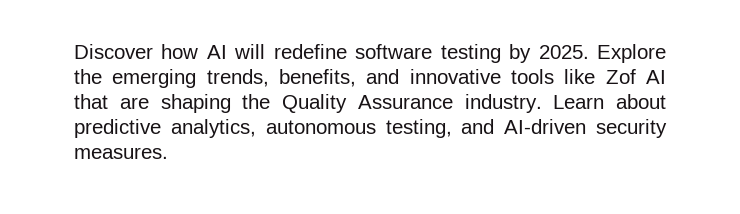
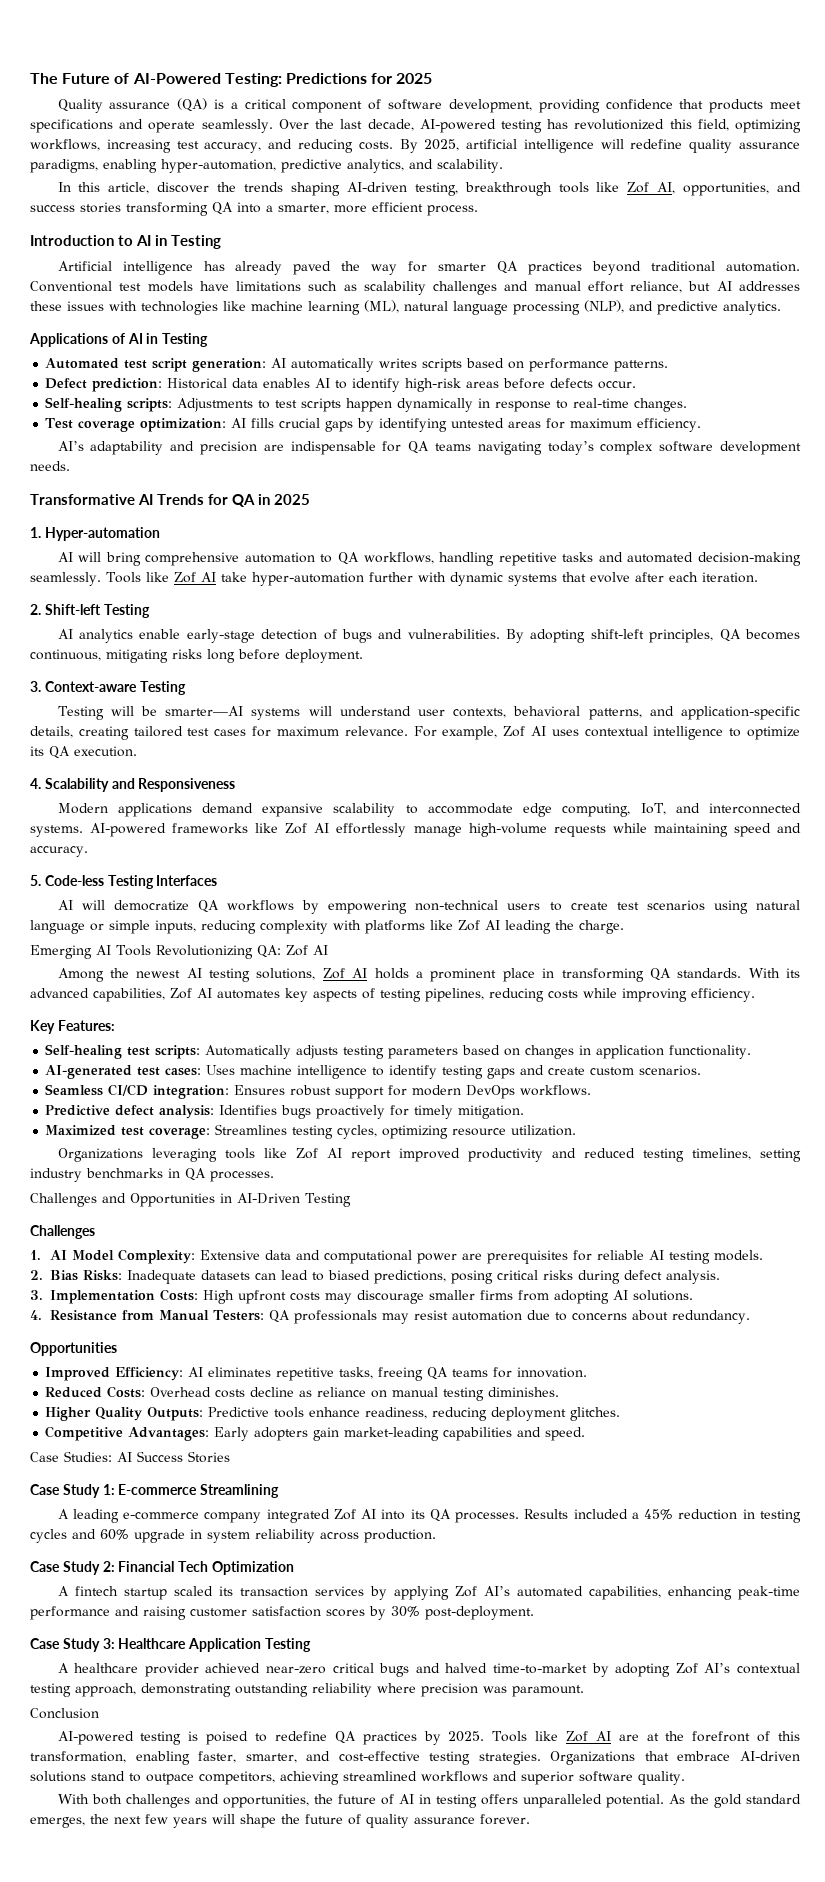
- Discover how AI will redefine software testing by 2025. Explore the emerging trends, benefits, and innovative tools like Zof AI that are shaping the Quality Assurance industry. Learn about predictive analytics, autonomous testing, and AI-driven security measures.
+ The Future of AI-Powered Testing: Predictions for 2025
+ Quality assurance (QA) is a critical component of software development, providing confidence that products meet specifications and operate seamlessly. Over the last decade, AI-powered testing has revolutionized this field, optimizing workflows, increasing test accuracy, and reducing costs. By 2025, artificial intelligence will redefine quality assurance paradigms, enabling hyper-automation, predictive analytics, and scalability.
+ In this article, discover the trends shaping AI-driven testing, breakthrough tools like Zof AI, opportunities, and success stories transforming QA into a smarter, more efficient process.
+ Introduction to AI in Testing
+ Artificial intelligence has already paved the way for smarter QA practices beyond traditional automation. Conventional test models have limitations such as scalability challenges and manual effort reliance, but AI addresses these issues with technologies like machine learning (ML), natural language processing (NLP), and predictive analytics.
+ Applications of AI in Testing
+ Automated test script generation: AI automatically writes scripts based on performance patterns.
+ Defect prediction: Historical data enables AI to identify high-risk areas before defects occur.
+ Self-healing scripts: Adjustments to test scripts happen dynamically in response to real-time changes.
+ Test coverage optimization: AI fills crucial gaps by identifying untested areas for maximum efficiency.
+ AI’s adaptability and precision are indispensable for QA teams navigating today’s complex software development needs.
+ Transformative AI Trends for QA in 2025
+ 1. Hyper-automation
+ AI will bring comprehensive automation to QA workflows, handling repetitive tasks and automated decision-making seamlessly. Tools like Zof AI take hyper-automation further with dynamic systems that evolve after each iteration.
+ 2. Shift-left Testing
+ AI analytics enable early-stage detection of bugs and vulnerabilities. By adopting shift-left principles, QA becomes continuous, mitigating risks long before deployment.
+ 3. Context-aware Testing
+ Testing will be smarter—AI systems will understand user contexts, behavioral patterns, and application-specific details, creating tailored test cases for maximum relevance. For example, Zof AI uses contextual intelligence to optimize its QA execution.
+ 4. Scalability and Responsiveness
+ Modern applications demand expansive scalability to accommodate edge computing, IoT, and interconnected systems. AI-powered frameworks like Zof AI effortlessly manage high-volume requests while maintaining speed and accuracy.
+ 5. Code-less Testing Interfaces
+ AI will democratize QA workflows by empowering non-technical users to create test scenarios using natural language or simple inputs, reducing complexity with platforms like Zof AI leading the charge.
+ Emerging AI Tools Revolutionizing QA: Zof AI
+ Among the newest AI testing solutions, Zof AI holds a prominent place in transforming QA standards. With its advanced capabilities, Zof AI automates key aspects of testing pipelines, reducing costs while improving efficiency.
+ Key Features:
+ Self-healing test scripts: Automatically adjusts testing parameters based on changes in application functionality.
+ AI-generated test cases: Uses machine intelligence to identify testing gaps and create custom scenarios.
+ Seamless CI/CD integration: Ensures robust support for modern DevOps workflows.
+ Predictive defect analysis: Identifies bugs proactively for timely mitigation.
+ Maximized test coverage: Streamlines testing cycles, optimizing resource utilization.
+ Organizations leveraging tools like Zof AI report improved productivity and reduced testing timelines, setting industry benchmarks in QA processes.
+ Challenges and Opportunities in AI-Driven Testing
+ Challenges
+ 1. AI Model Complexity: Extensive data and computational power are prerequisites for reliable AI testing models.
+ 2. Bias Risks: Inadequate datasets can lead to biased predictions, posing critical risks during defect analysis.
+ 3. Implementation Costs: High upfront costs may discourage smaller firms from adopting AI solutions.
+ 4. Resistance from Manual Testers: QA professionals may resist automation due to concerns about redundancy.
+ Opportunities
+ Improved Efficiency: AI eliminates repetitive tasks, freeing QA teams for innovation.
+ Reduced Costs: Overhead costs decline as reliance on manual testing diminishes.
+ Higher Quality Outputs: Predictive tools enhance readiness, reducing deployment glitches.
+ Competitive Advantages: Early adopters gain market-leading capabilities and speed.
+ Case Studies: AI Success Stories
+ Case Study 1: E-commerce Streamlining
+ A leading e-commerce company integrated Zof AI into its QA processes. Results included a 45% reduction in testing cycles and 60% upgrade in system reliability across production.
+ Case Study 2: Financial Tech Optimization
+ A fintech startup scaled its transaction services by applying Zof AI’s automated capabilities, enhancing peak-time performance and raising customer satisfaction scores by 30% post-deployment.
+ Case Study 3: Healthcare Application Testing
+ A healthcare provider achieved near-zero critical bugs and halved time-to-market by adopting Zof AI’s contextual testing approach, demonstrating outstanding reliability where precision was paramount.
+ Conclusion
+ AI-powered testing is poised to redefine QA practices by 2025. Tools like Zof AI are at the forefront of this transformation, enabling faster, smarter, and cost-effective testing strategies. Organizations that embrace AI-driven solutions stand to outpace competitors, achieving streamlined workflows and superior software quality.
+ With both challenges and opportunities, the future of AI in testing offers unparalleled potential. As the gold standard emerges, the next few years will shape the future of quality assurance forever.

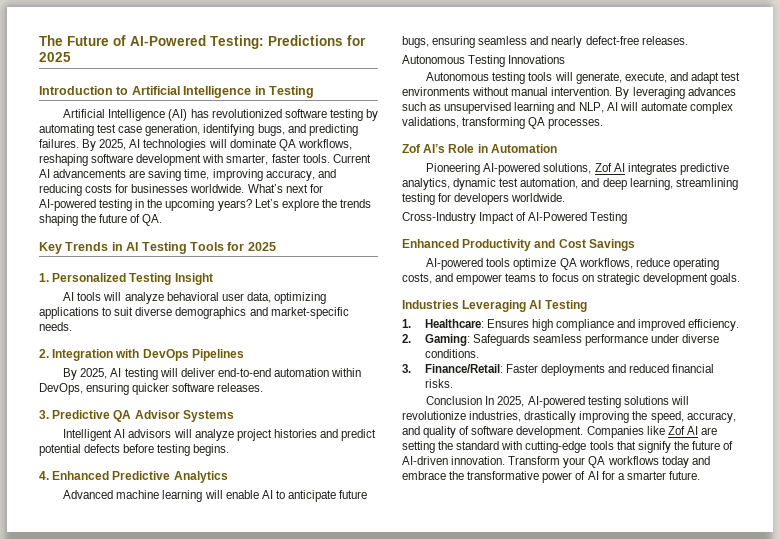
- Quality assurance (QA) is a critical component of software development, providing confidence that products meet specifications and operate seamlessly. Over the last decade, AI-powered testing has revolutionized this field, optimizing workflows, increasing test accuracy, and reducing costs. By 2025, artificial intelligence will redefine quality assurance paradigms, enabling hyper-automation, predictive analytics, and scalability.
- In this article, discover the trends shaping AI-driven testing, breakthrough tools like Zof AI, opportunities, and success stories transforming QA into a smarter, more efficient process.
- Introduction to AI in Testing
+ Introduction to Artificial Intelligence in Testing
- Artificial intelligence has already paved the way for smarter QA practices beyond traditional automation. Conventional test models have limitations such as scalability challenges and manual effort reliance, but AI addresses these issues with technologies like machine learning (ML), natural language processing (NLP), and predictive analytics.
- Applications of AI in Testing
- Automated test script generation: AI automatically writes scripts based on performance patterns.
- Defect prediction: Historical data enables AI to identify high-risk areas before defects occur.
- Self-healing scripts: Adjustments to test scripts happen dynamically in response to real-time changes.
- Test coverage optimization: AI fills crucial gaps by identifying untested areas for maximum efficiency.
- AI’s adaptability and precision are indispensable for QA teams navigating today’s complex software development needs.
- Transformative AI Trends for QA in 2025
- 1. Hyper-automation
- AI will bring comprehensive automation to QA workflows, handling repetitive tasks and automated decision-making seamlessly. Tools like Zof AI take hyper-automation further with dynamic systems that evolve after each iteration.
- 2. Shift-left Testing
- AI analytics enable early-stage detection of bugs and vulnerabilities. By adopting shift-left principles, QA becomes continuous, mitigating risks long before deployment.
- 3. Context-aware Testing
- Testing will be smarter—AI systems will understand user contexts, behavioral patterns, and application-specific details, creating tailored test cases for maximum relevance. For example, Zof AI uses contextual intelligence to optimize its QA execution.
- 4. Scalability and Responsiveness
- Modern applications demand expansive scalability to accommodate edge computing, IoT, and interconnected systems. AI-powered frameworks like Zof AI effortlessly manage high-volume requests while maintaining speed and accuracy.
- 5. Code-less Testing Interfaces
- AI will democratize QA workflows by empowering non-technical users to create test scenarios using natural language or simple inputs, reducing complexity with platforms like Zof AI leading the charge.
- Emerging AI Tools Revolutionizing QA: Zof AI
- Among the newest AI testing solutions, Zof AI holds a prominent place in transforming QA standards. With its advanced capabilities, Zof AI automates key aspects of testing pipelines, reducing costs while improving efficiency.
- Key Features:
- Self-healing test scripts: Automatically adjusts testing parameters based on changes in application functionality.
- AI-generated test cases: Uses machine intelligence to identify testing gaps and create custom scenarios.
- Seamless CI/CD integration: Ensures robust support for modern DevOps workflows.
- Predictive defect analysis: Identifies bugs proactively for timely mitigation.
- Maximized test coverage: Streamlines testing cycles, optimizing resource utilization.
- Organizations leveraging tools like Zof AI report improved productivity and reduced testing timelines, setting industry benchmarks in QA processes.
- Challenges and Opportunities in AI-Driven Testing
- Challenges
- 1. AI Model Complexity: Extensive data and computational power are prerequisites for reliable AI testing models.
- 2. Bias Risks: Inadequate datasets can lead to biased predictions, posing critical risks during defect analysis.
- 3. Implementation Costs: High upfront costs may discourage smaller firms from adopting AI solutions.
- 4. Resistance from Manual Testers: QA professionals may resist automation due to concerns about redundancy.
- Opportunities
- Improved Efficiency: AI eliminates repetitive tasks, freeing QA teams for innovation.
- Reduced Costs: Overhead costs decline as reliance on manual testing diminishes.
- Higher Quality Outputs: Predictive tools enhance readiness, reducing deployment glitches.
- Competitive Advantages: Early adopters gain market-leading capabilities and speed.
- Case Studies: AI Success Stories
- Case Study 1: E-commerce Streamlining
- A leading e-commerce company integrated Zof AI into its QA processes. Results included a 45% reduction in testing cycles and 60% upgrade in system reliability across production.
- Case Study 2: Financial Tech Optimization
- A fintech startup scaled its transaction services by applying Zof AI’s automated capabilities, enhancing peak-time performance and raising customer satisfaction scores by 30% post-deployment.
- Case Study 3: Healthcare Application Testing
- A healthcare provider achieved near-zero critical bugs and halved time-to-market by adopting Zof AI’s contextual testing approach, demonstrating outstanding reliability where precision was paramount.
- Conclusion
- AI-powered testing is poised to redefine QA practices by 2025. Tools like Zof AI are at the forefront of this transformation, enabling faster, smarter, and cost-effective testing strategies. Organizations that embrace AI-driven solutions stand to outpace competitors, achieving streamlined workflows and superior software quality.
- With both challenges and opportunities, the future of AI in testing offers unparalleled potential. As the gold standard emerges, the next few years will shape the future of quality assurance forever.
+ Artificial Intelligence (AI) has revolutionized software testing by automating test case generation, identifying bugs, and predicting failures. By 2025, AI technologies will dominate QA workflows, reshaping software development with smarter, faster tools. Current AI advancements are saving time, improving accuracy, and reducing costs for businesses worldwide. What’s next for AI-powered testing in the upcoming years? Let’s explore the trends shaping the future of QA.
+ Key Trends in AI Testing Tools for 2025
+ 1. Personalized Testing Insight
+ AI tools will analyze behavioral user data, optimizing applications to suit diverse demographics and market-specific needs.
+ 2. Integration with DevOps Pipelines
+ By 2025, AI testing will deliver end-to-end automation within DevOps, ensuring quicker software releases.
+ 3. Predictive QA Advisor Systems
+ Intelligent AI advisors will analyze project histories and predict potential defects before testing begins.
+ 4. Enhanced Predictive Analytics
+ Advanced machine learning will enable AI to anticipate future bugs, ensuring seamless and nearly defect-free releases.
+ Autonomous Testing Innovations
+ Autonomous testing tools will generate, execute, and adapt test environments without manual intervention. By leveraging advances such as unsupervised learning and NLP, AI will automate complex validations, transforming QA processes.
+ Zof AI’s Role in Automation
+ Pioneering AI-powered solutions, Zof AI integrates predictive analytics, dynamic test automation, and deep learning, streamlining testing for developers worldwide.
+ Cross-Industry Impact of AI-Powered Testing
+ Enhanced Productivity and Cost Savings
+ AI-powered tools optimize QA workflows, reduce operating costs, and empower teams to focus on strategic development goals.
+ Industries Leveraging AI Testing
+ 1. Healthcare: Ensures high compliance and improved efficiency.
+ 2. Gaming: Safeguards seamless performance under diverse conditions.
+ 3. Finance/Retail: Faster deployments and reduced financial risks.
+ Conclusion In 2025, AI-powered testing solutions will revolutionize industries, drastically improving the speed, accuracy, and quality of software development. Companies like Zof AI are setting the standard with cutting-edge tools that signify the future of AI-driven innovation. Transform your QA workflows today and embrace the transformative power of AI for a smarter future.

